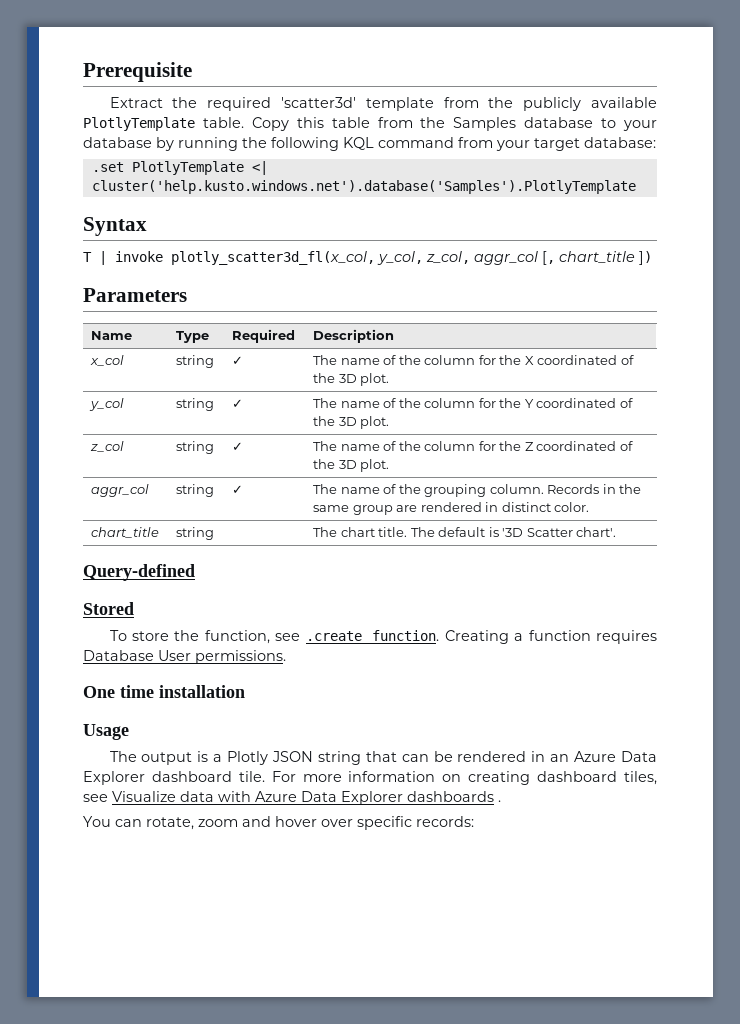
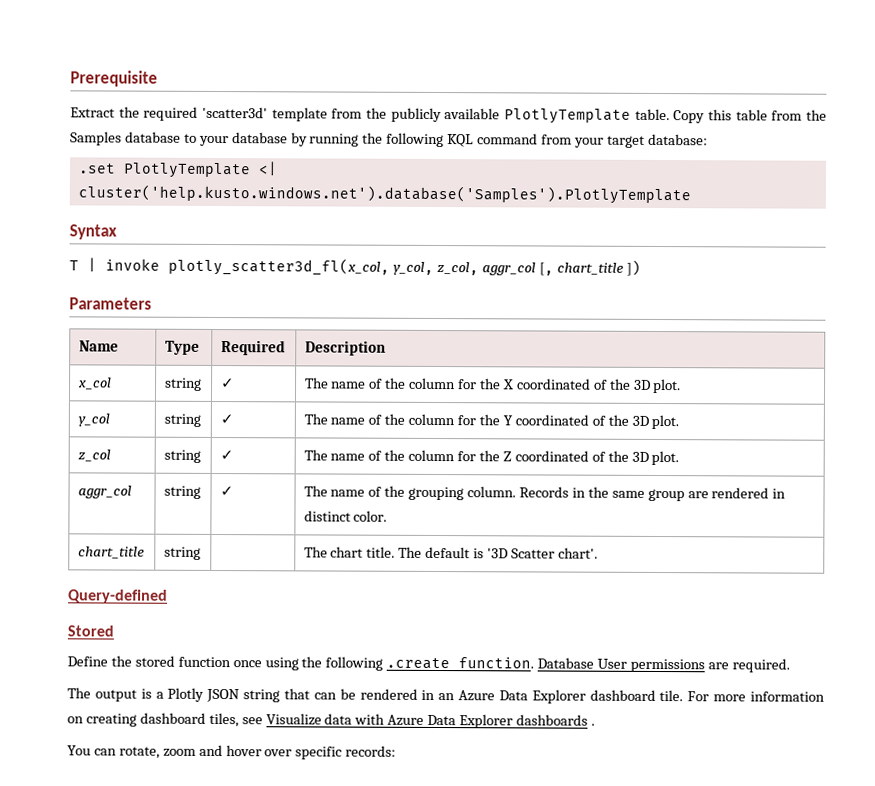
- To store the function, see .create function. Creating a function requires Database User permissions.
- One time installation
- Usage
+ Define the stored function once using the following .create function. Database User permissions are required.

